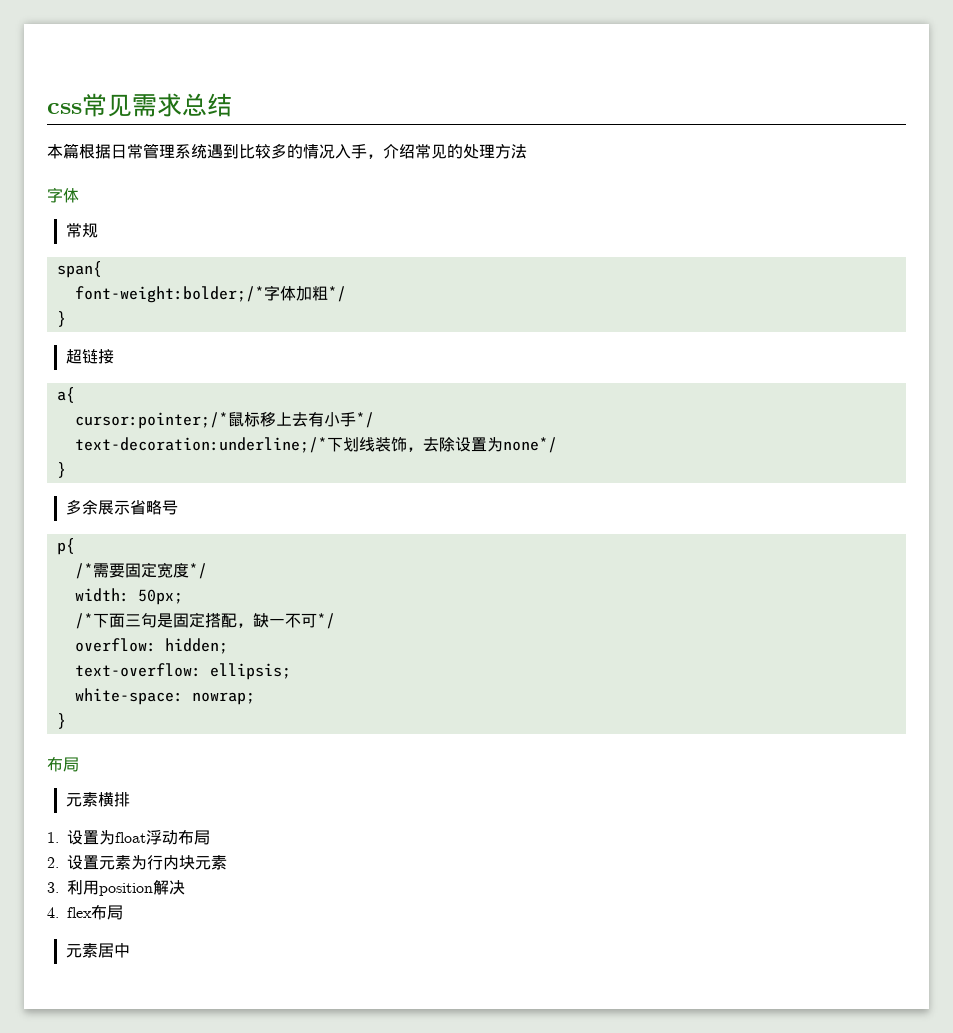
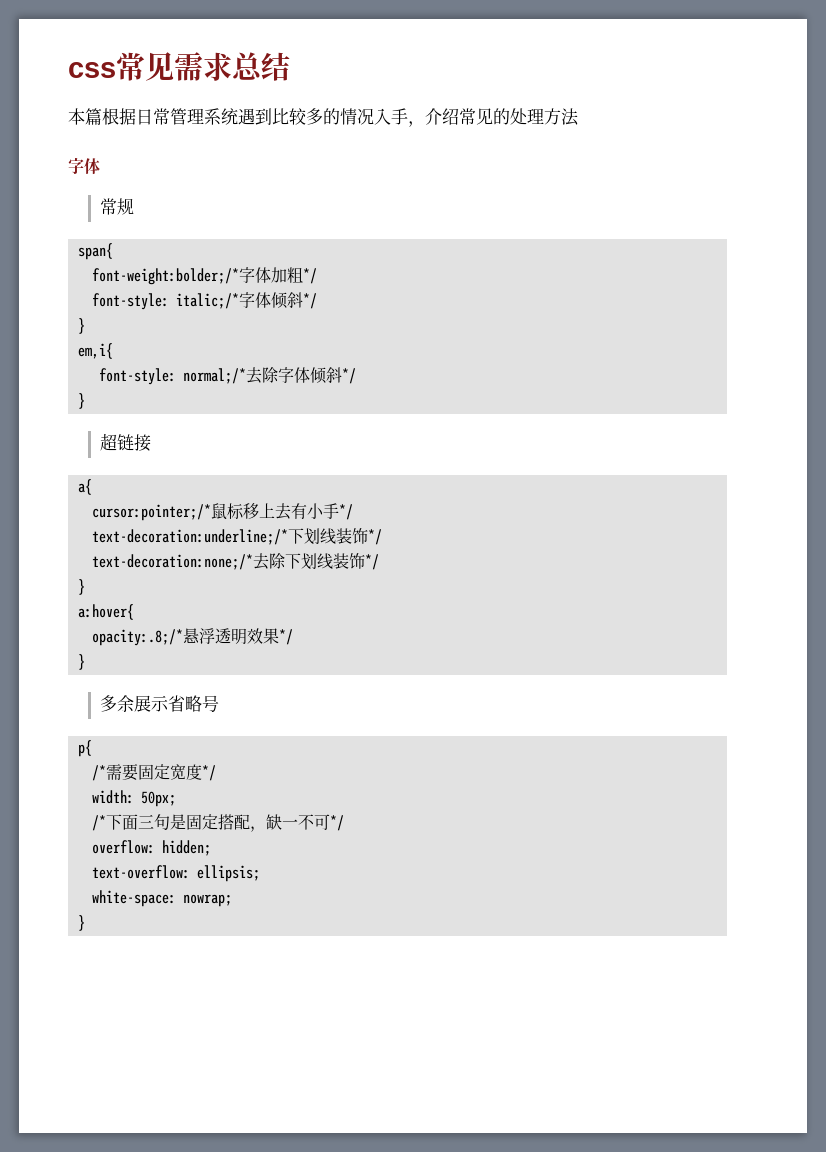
+ font-style: italic;/*字体倾斜*/
+ }
+ em,i{
+ font-style: normal;/*去除字体倾斜*/
- text-decoration:underline;/*下划线装饰，去除设置为none*/
+ text-decoration:underline;/*下划线装饰*/
+ text-decoration:none;/*去除下划线装饰*/
+ }
+ a:hover{
+ opacity:.8;/*悬浮透明效果*/
  white-space: nowrap;
  }
- 布局
- 元素横排
- 1.设置为float浮动布局
- 2.设置元素为行内块元素
- 3.利用position解决
- 4. flex布局
- 元素居中

